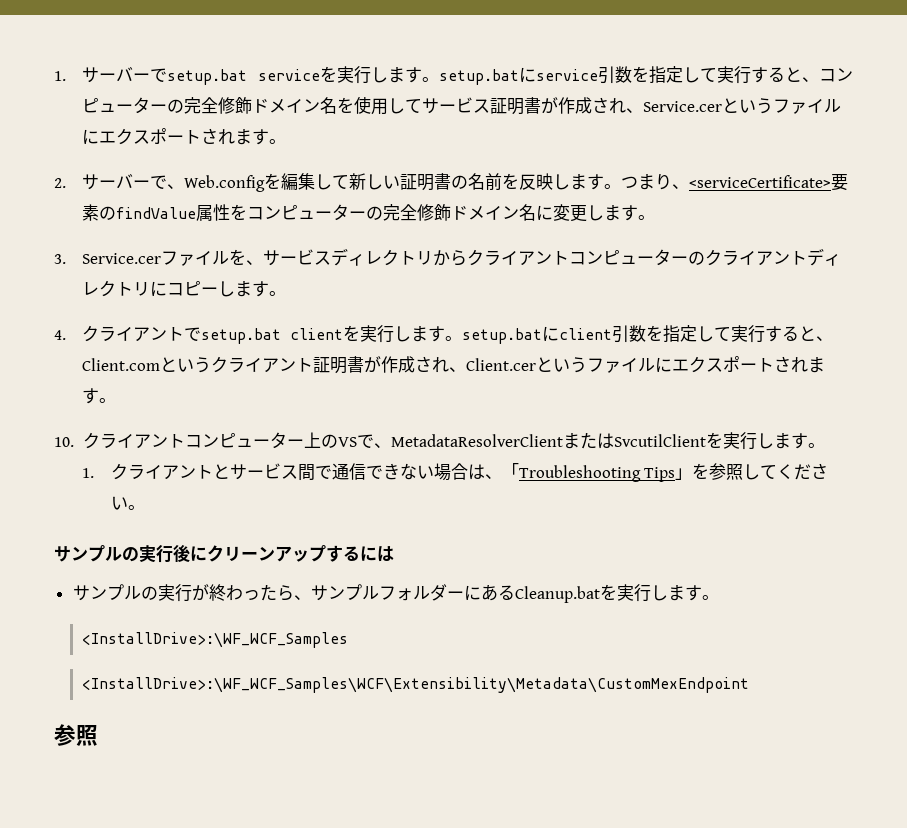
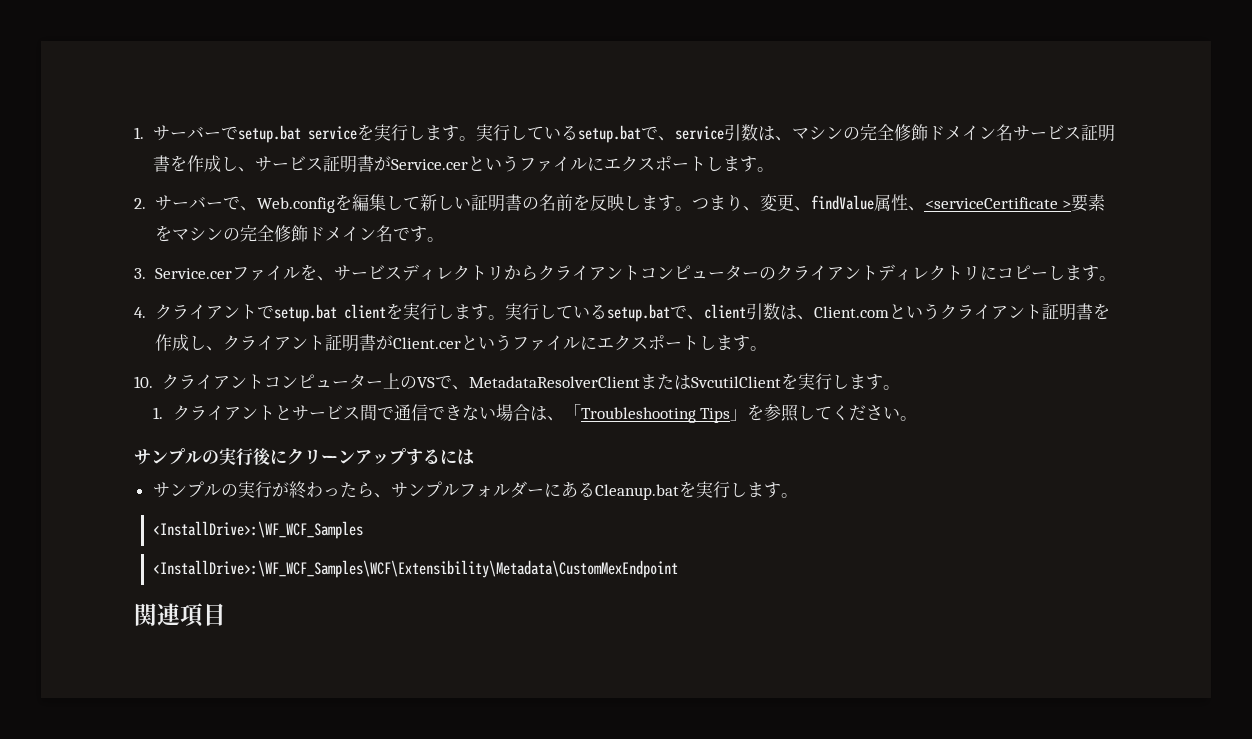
- 1.サーバーでsetup.bat serviceを実行します。setup.batにservice引数を指定して実行すると、コンピューターの完全修飾ドメイン名を使用してサービス証明書が作成され、Service.cerというファイルにエクスポートされます。
+ 1.サーバーでsetup.bat serviceを実行します。実行しているsetup.batで、service引数は、マシンの完全修飾ドメイン名サービス証明書を作成し、サービス証明書がService.cerというファイルにエクスポートします。
- つまり、<serviceCertificate>要素のfindValue属性をコンピューターの完全修飾ドメイン名に変更します。
+ つまり、変更、findValue属性、<serviceCertificate >要素をマシンの完全修飾ドメイン名です。
- 4.クライアントでsetup.bat clientを実行します。setup.batにclient引数を指定して実行すると、Client.comというクライアント証明書が作成され、Client.cerというファイルにエクスポートされます。
+ 4.クライアントでsetup.bat clientを実行します。実行しているsetup.batで、client引数は、Client.comというクライアント証明書を作成し、クライアント証明書がClient.cerというファイルにエクスポートします。
  <InstallDrive>:\WF_WCF_Samples\WCF\Extensibility\Metadata\CustomMexEndpoint
- 参照
+ 関連項目

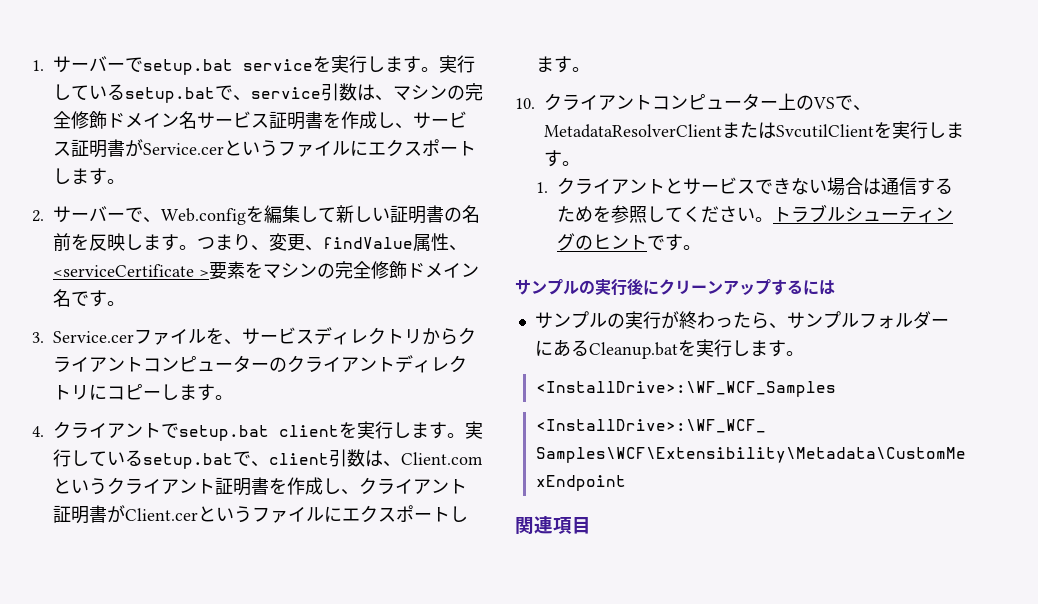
- 1.クライアントとサービス間で通信できない場合は、「Troubleshooting Tips」を参照してください。
+ 1.クライアントとサービスできない場合は通信するためを参照してください。トラブルシューティングのヒントです。

